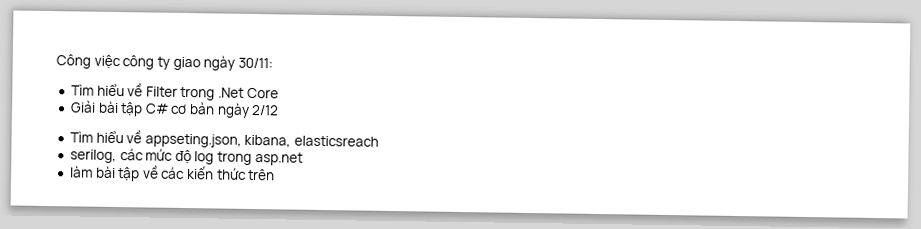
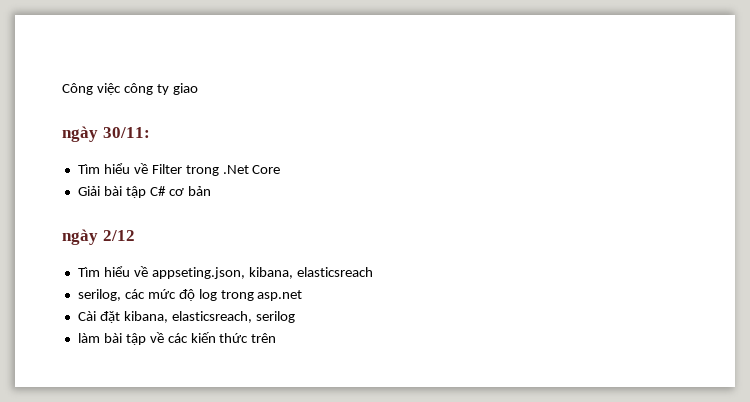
- Công việc công ty giao ngày 30/11:
+ Công việc công ty giao
+ ngày 30/11:
- Giải bài tập C# cơ bản ngày 2/12
+ Giải bài tập C# cơ bản
+ ngày 2/12
+ Cài đặt kibana, elasticsreach, serilog

